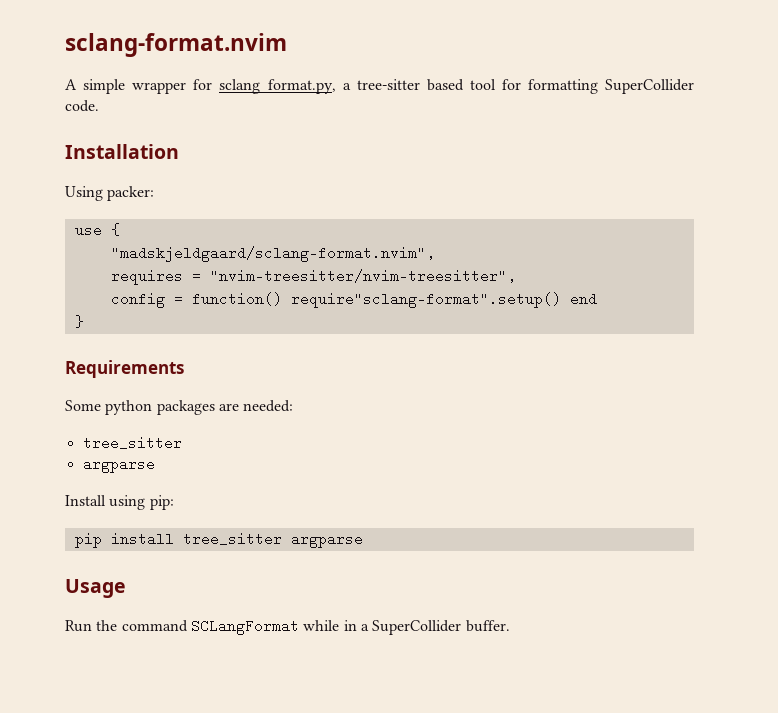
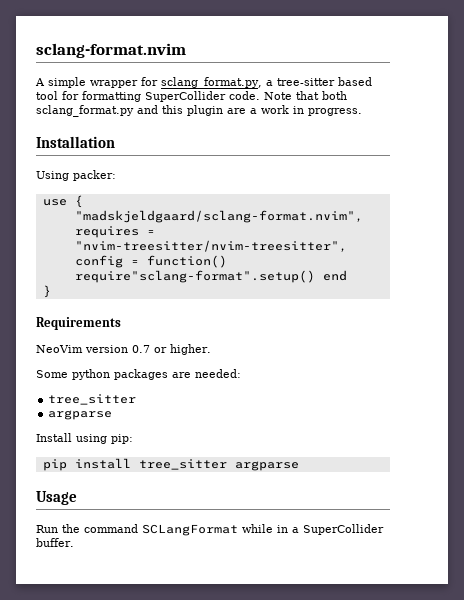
+ Note that both sclang_format.py and this plugin are a work in progress.
+ NeoVim version 0.7 or higher.

